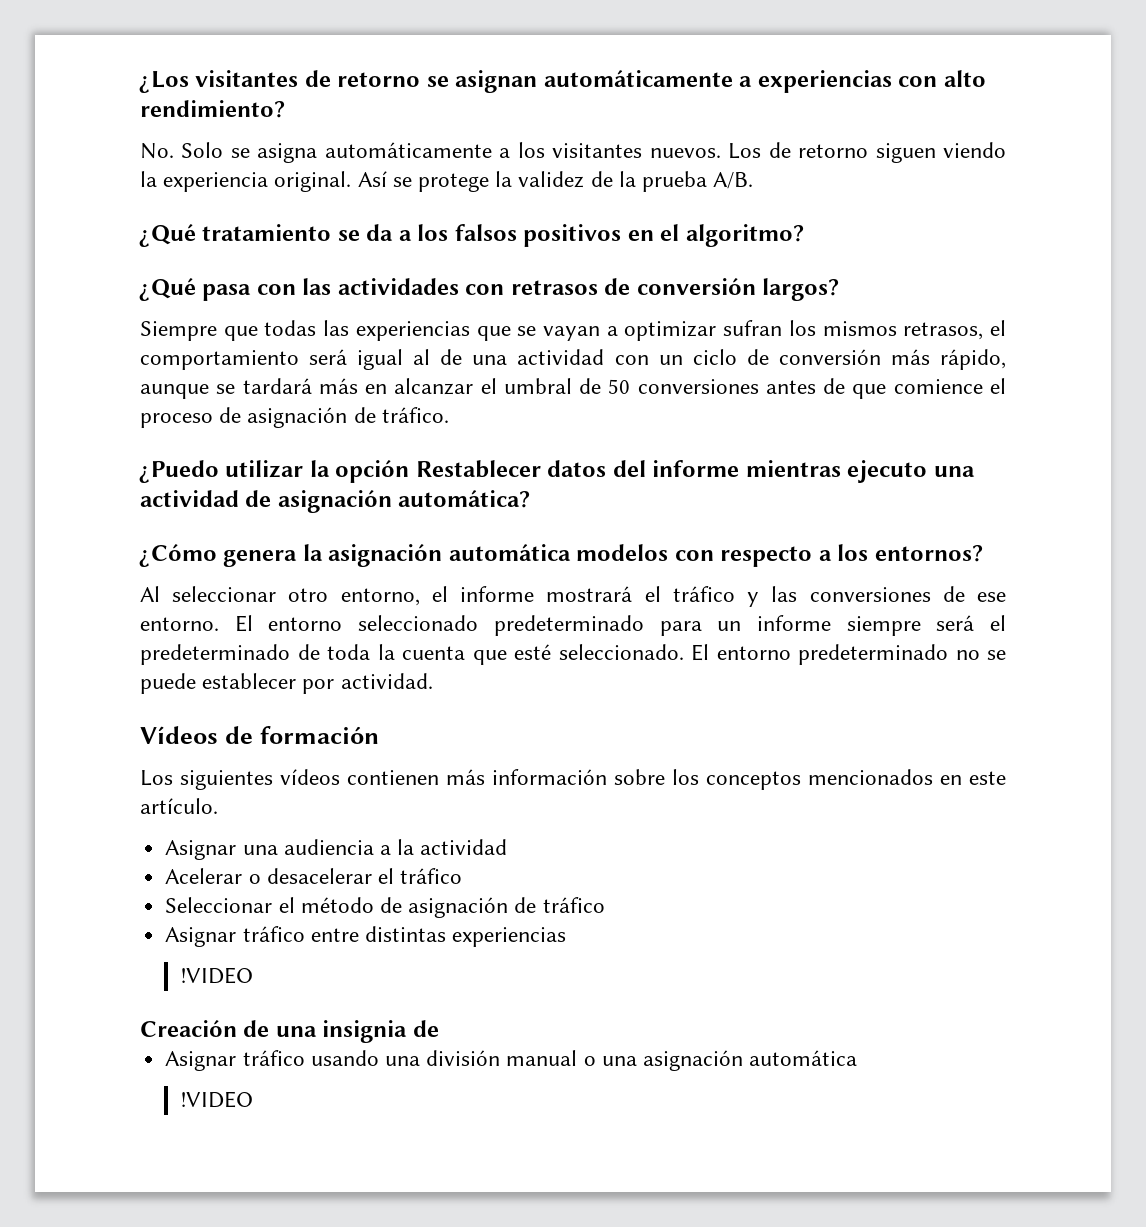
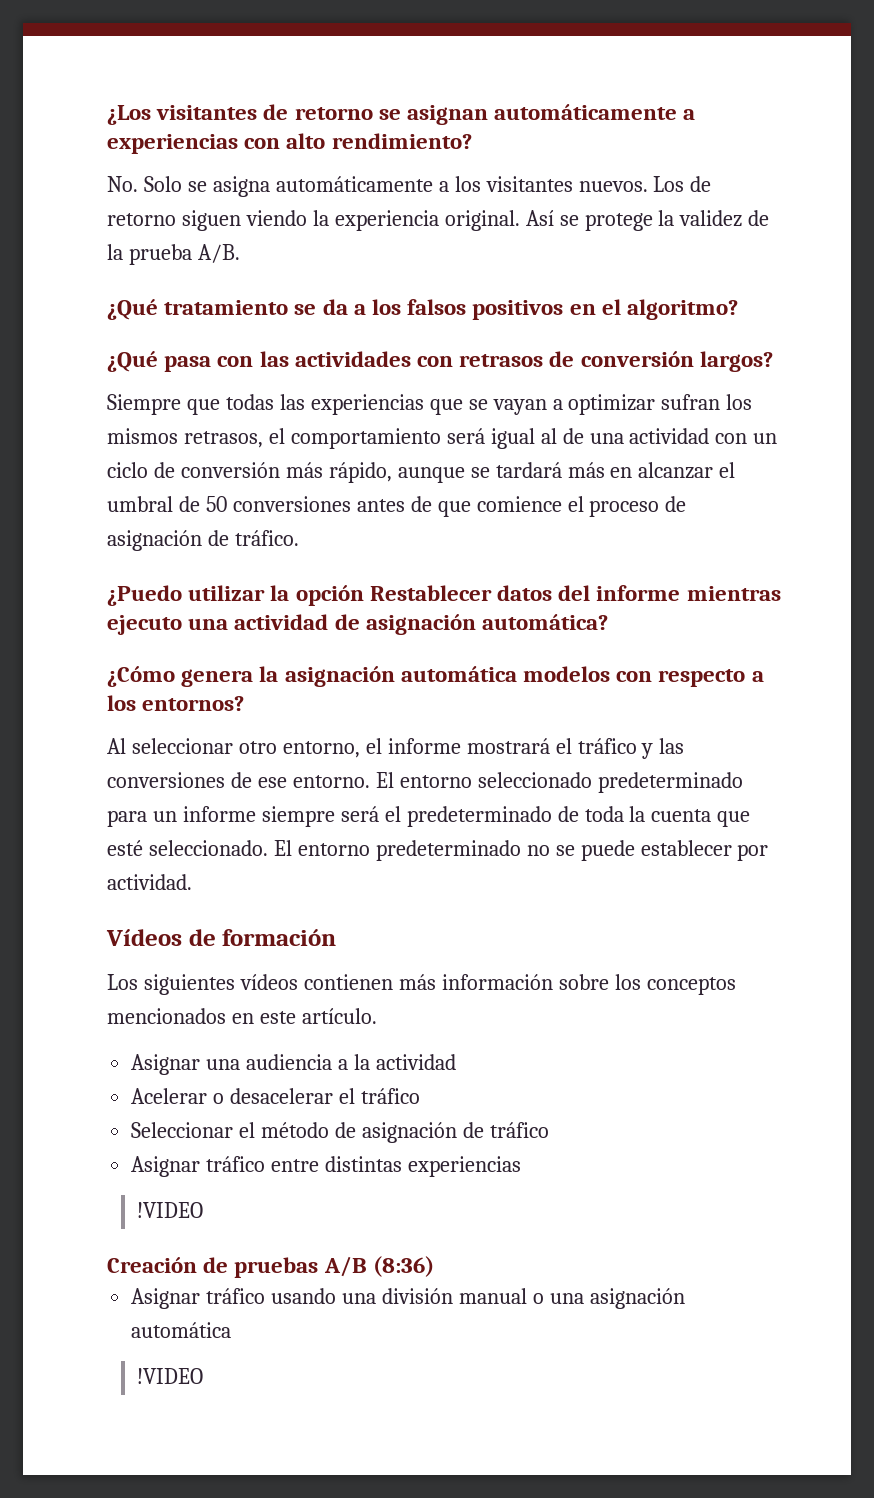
- Creación de una insignia de
+ Creación de pruebas A/B (8:36)

